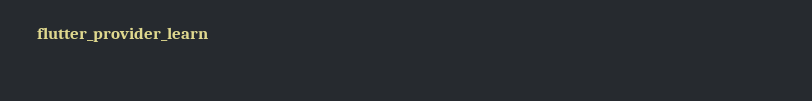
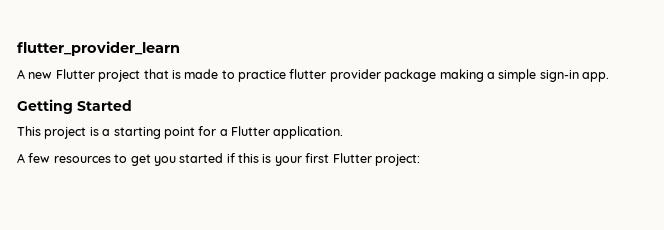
+ A new Flutter project that is made to practice flutter provider package making a simple sign-in app.
+ Getting Started
+ This project is a starting point for a Flutter application.
+ A few resources to get you started if this is your first Flutter project:

